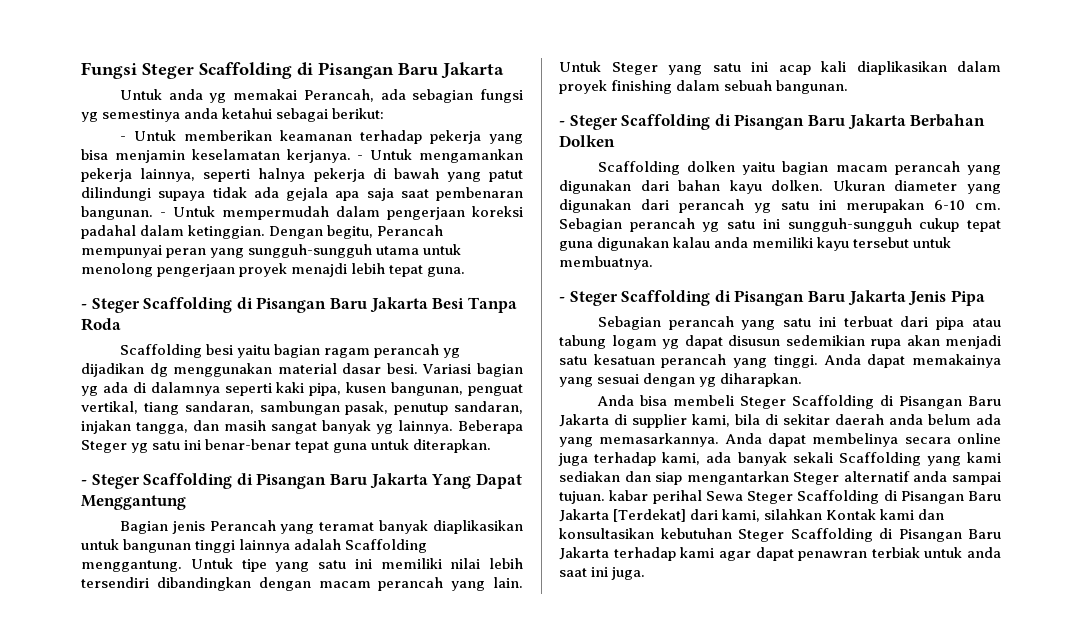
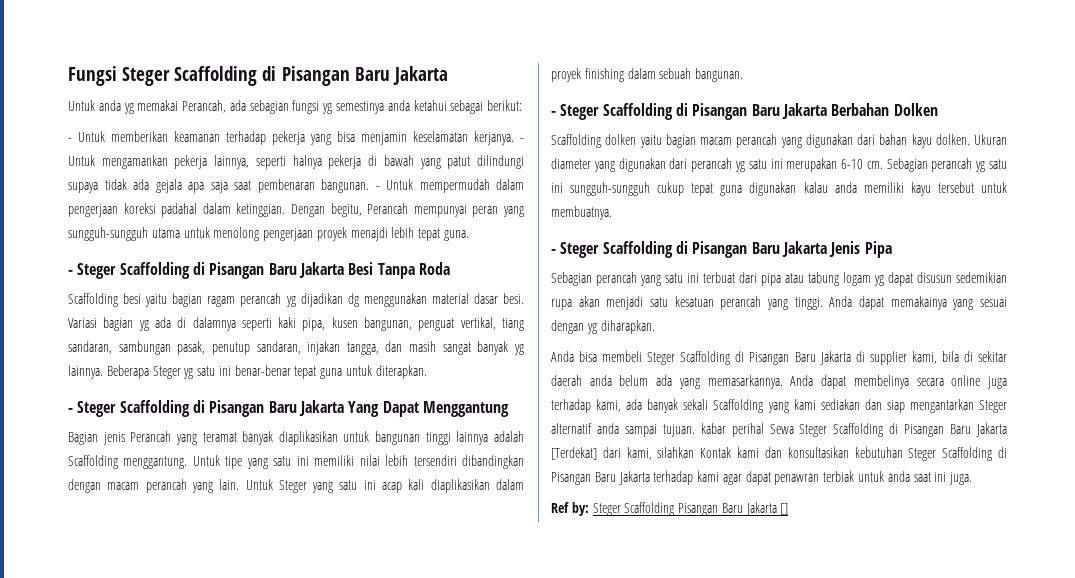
+ Ref by: Steger Scaffolding Pisangan Baru Jakarta []

